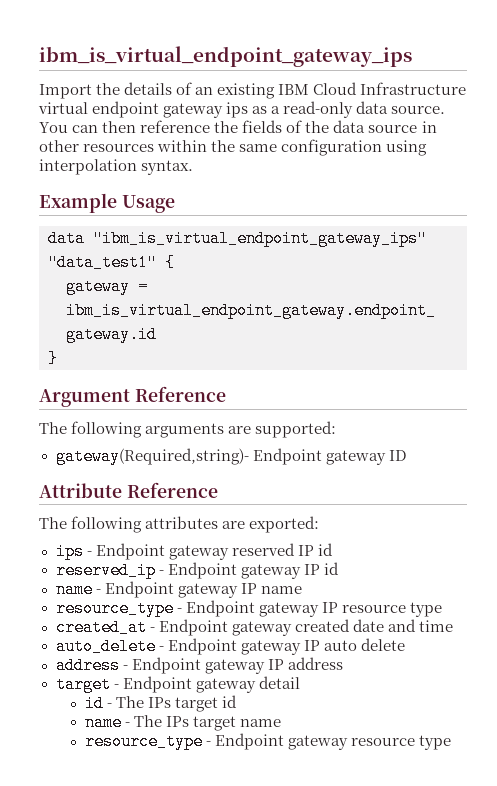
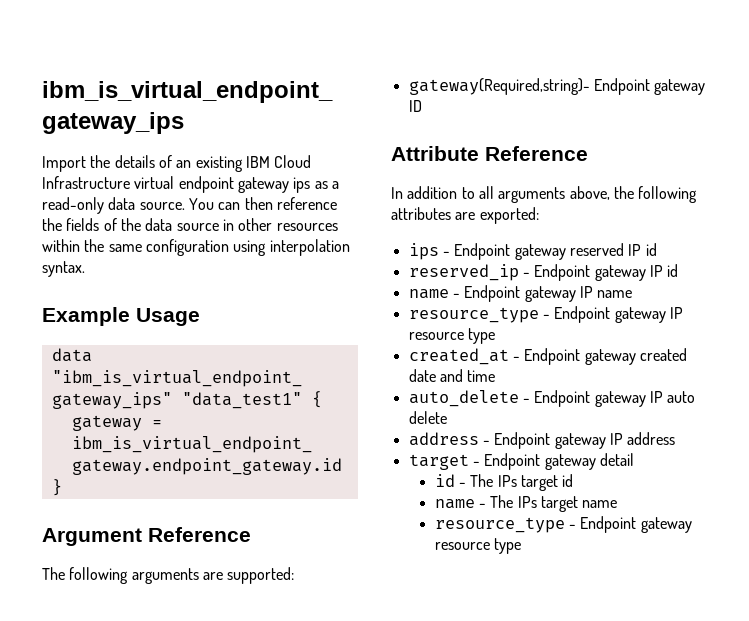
- The following attributes are exported:
+ In addition to all arguments above, the following attributes are exported:

